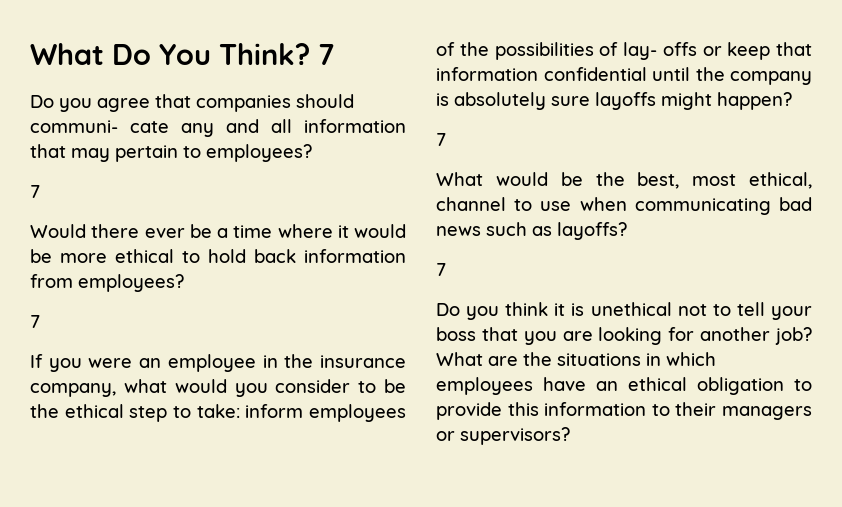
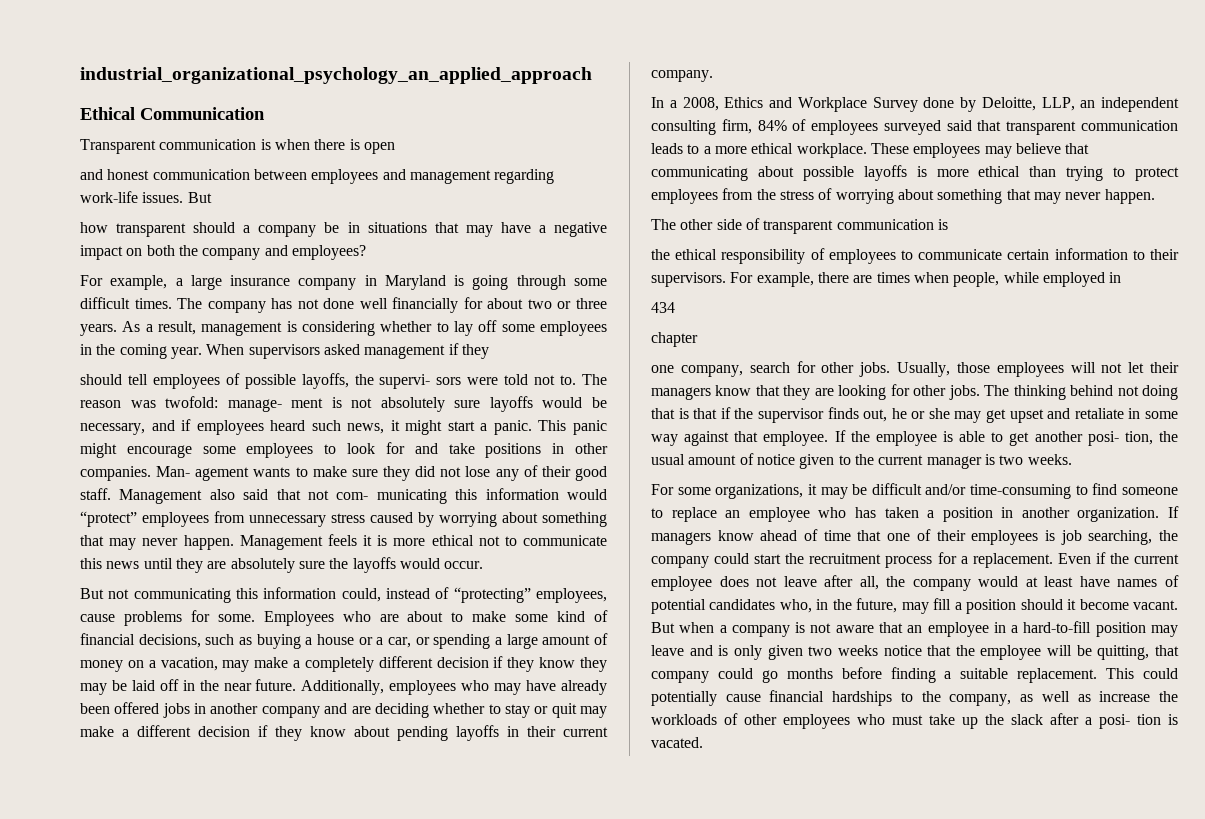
- What Do You Think? 7
- Do you agree that companies should communi- cate any and all information that may pertain to employees?
- 7
- Would there ever be a time where it would be more ethical to hold back information from employees?
- 7
- If you were an employee in the insurance company, what would you consider to be the ethical step to take: inform employees of the possibilities of lay- offs or keep that information confidential until the company is absolutely sure layoffs might happen?
- 7
- What would be the best, most ethical, channel to use when communicating bad news such as layoffs?
- 7
- Do you think it is unethical not to tell your boss that you are looking for another job? What are the situations in which employees have an ethical obligation to provide this information to their managers or supervisors?
+ industrial_organizational_psychology_an_applied_approach
+ Ethical Communication
+ Transparent communication is when there is open
+ and honest communication between employees and management regarding work-life issues. But
+ how transparent should a company be in situations that may have a negative impact on both the company and employees?
+ For example, a large insurance company in Maryland is going through some difficult times. The company has not done well financially for about two or three years. As a result, management is considering whether to lay off some employees in the coming year. When supervisors asked management if they
+ should tell employees of possible layoffs, the supervi- sors were told not to. The reason was twofold: manage- ment is not absolutely sure layoffs would be necessary, and if employees heard such news, it might start a panic. This panic might encourage some employees to look for and take positions in other companies. Man- agement wants to make sure they did not lose any of their good staff. Management also said that not com- municating this information would “protect” employees from unnecessary stress caused by worrying about something that may never happen. Management feels it is more ethical not to communicate this news until they are absolutely sure the layoffs would occur.
+ But not communicating this information could, instead of “protecting” employees, cause problems for some. Employees who are about to make some kind of financial decisions, such as buying a house or a car, or spending a large amount of money on a vacation, may make a completely different decision if they know they may be laid off in the near future. Additionally, employees who may have already been offered jobs in another company and are deciding whether to stay or quit may make a different decision if they know about pending layoffs in their current company.
+ In a 2008, Ethics and Workplace Survey done by Deloitte, LLP, an independent consulting firm, 84% of employees surveyed said that transparent communication leads to a more ethical workplace. These employees may believe that communicating about possible layoffs is more ethical than trying to protect employees from the stress of worrying about something that may never happen.
+ The other side of transparent communication is
+ the ethical responsibility of employees to communicate certain information to their supervisors. For example, there are times when people, while employed in
+ 434
+ chapter
+ one company, search for other jobs. Usually, those employees will not let their managers know that they are looking for other jobs. The thinking behind not doing that is that if the supervisor finds out, he or she may get upset and retaliate in some way against that employee. If the employee is able to get another posi- tion, the usual amount of notice given to the current manager is two weeks.
+ For some organizations, it may be difficult and/or time-consuming to find someone to replace an employee who has taken a position in another organization. If managers know ahead of time that one of their employees is job searching, the company could start the recruitment process for a replacement. Even if the current employee does not leave after all, the company would at least have names of potential candidates who, in the future, may fill a position should it become vacant. But when a company is not aware that an employee in a hard-to-fill position may leave and is only given two weeks notice that the employee will be quitting, that company could go months before finding a suitable replacement. This could potentially cause financial hardships to the company, as well as increase the workloads of other employees who must take up the slack after a posi- tion is vacated.

